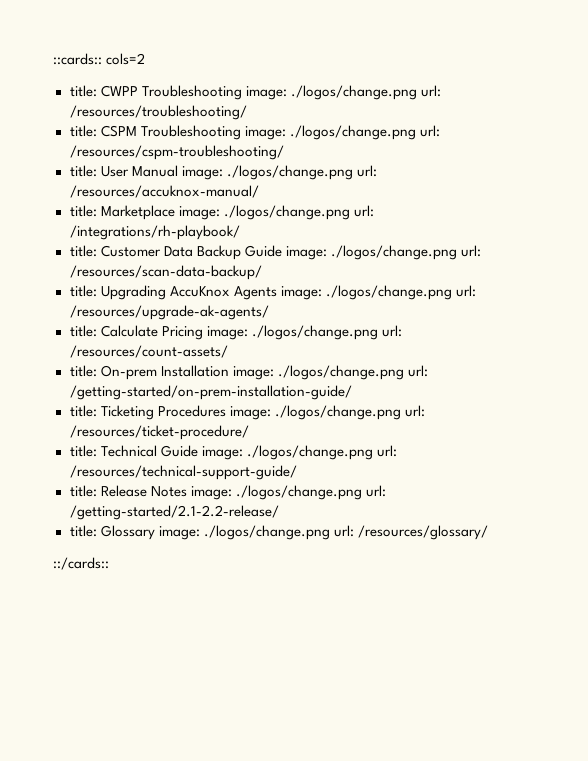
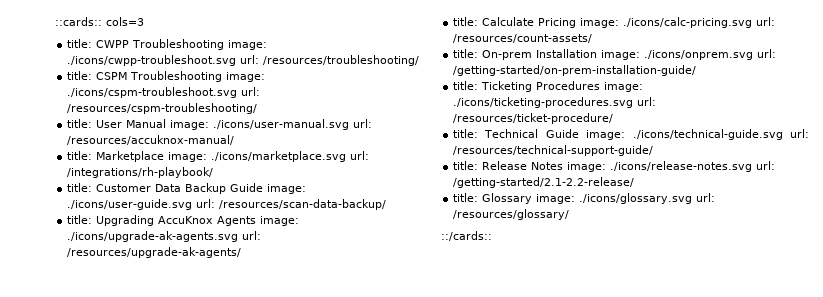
- ::cards:: cols=2
+ ::cards:: cols=3
- title: CWPP Troubleshooting image: ./logos/change.png url: /resources/troubleshooting/
+ title: CWPP Troubleshooting image: ./icons/cwpp-troubleshoot.svg url: /resources/troubleshooting/
- title: CSPM Troubleshooting image: ./logos/change.png url: /resources/cspm-troubleshooting/
+ title: CSPM Troubleshooting image: ./icons/cspm-troubleshoot.svg url: /resources/cspm-troubleshooting/
- title: User Manual image: ./logos/change.png url: /resources/accuknox-manual/
+ title: User Manual image: ./icons/user-manual.svg url: /resources/accuknox-manual/
- title: Marketplace image: ./logos/change.png url: /integrations/rh-playbook/
+ title: Marketplace image: ./icons/marketplace.svg url: /integrations/rh-playbook/
- title: Customer Data Backup Guide image: ./logos/change.png url: /resources/scan-data-backup/
+ title: Customer Data Backup Guide image: ./icons/user-guide.svg url: /resources/scan-data-backup/
- title: Upgrading AccuKnox Agents image: ./logos/change.png url: /resources/upgrade-ak-agents/
+ title: Upgrading AccuKnox Agents image: ./icons/upgrade-ak-agents.svg url: /resources/upgrade-ak-agents/
- title: Calculate Pricing image: ./logos/change.png url: /resources/count-assets/
+ title: Calculate Pricing image: ./icons/calc-pricing.svg url: /resources/count-assets/
- title: On-prem Installation image: ./logos/change.png url: /getting-started/on-prem-installation-guide/
+ title: On-prem Installation image: ./icons/onprem.svg url: /getting-started/on-prem-installation-guide/
- title: Ticketing Procedures image: ./logos/change.png url: /resources/ticket-procedure/
+ title: Ticketing Procedures image: ./icons/ticketing-procedures.svg url: /resources/ticket-procedure/
- title: Technical Guide image: ./logos/change.png url: /resources/technical-support-guide/
+ title: Technical Guide image: ./icons/technical-guide.svg url: /resources/technical-support-guide/
- title: Release Notes image: ./logos/change.png url: /getting-started/2.1-2.2-release/
+ title: Release Notes image: ./icons/release-notes.svg url: /getting-started/2.1-2.2-release/
- title: Glossary image: ./logos/change.png url: /resources/glossary/
+ title: Glossary image: ./icons/glossary.svg url: /resources/glossary/

